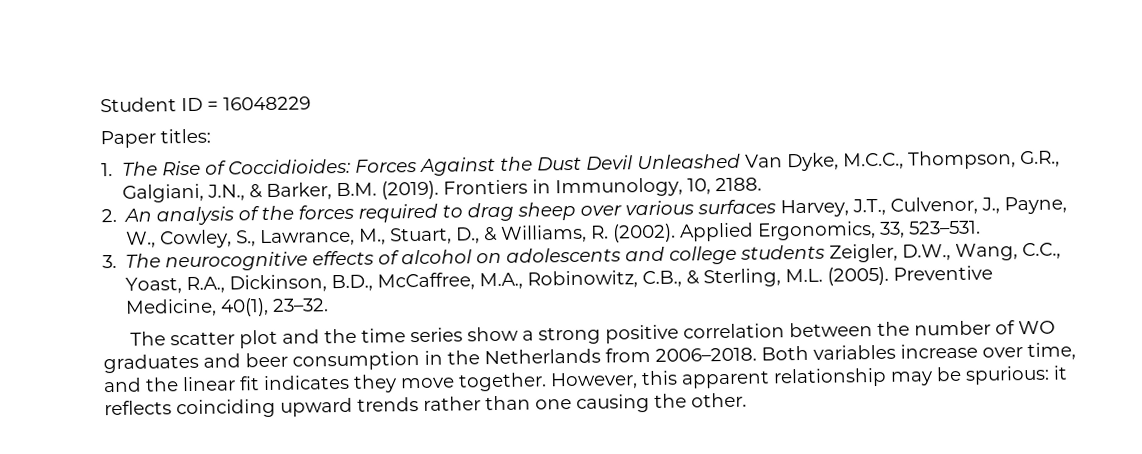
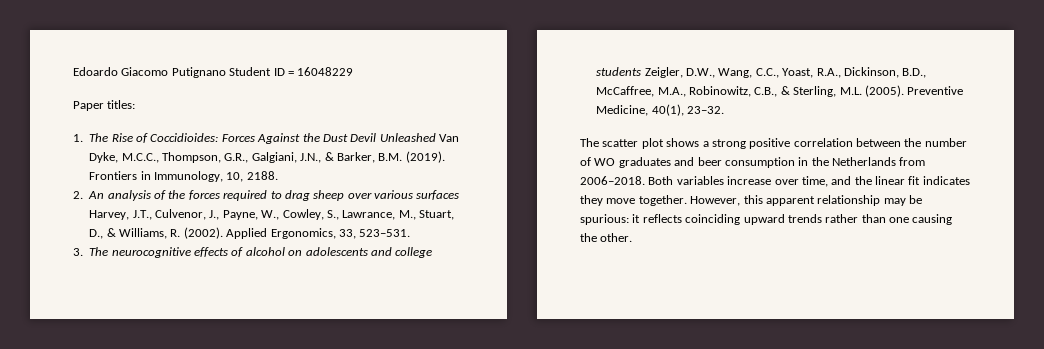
- Student ID = 16048229
+ Edoardo Giacomo Putignano Student ID = 16048229
- The scatter plot and the time series show a strong positive correlation between the number of WO graduates and beer consumption in the Netherlands from 2006–2018.
+ The scatter plot shows a strong positive correlation between the number of WO graduates and beer consumption in the Netherlands from 2006–2018.

